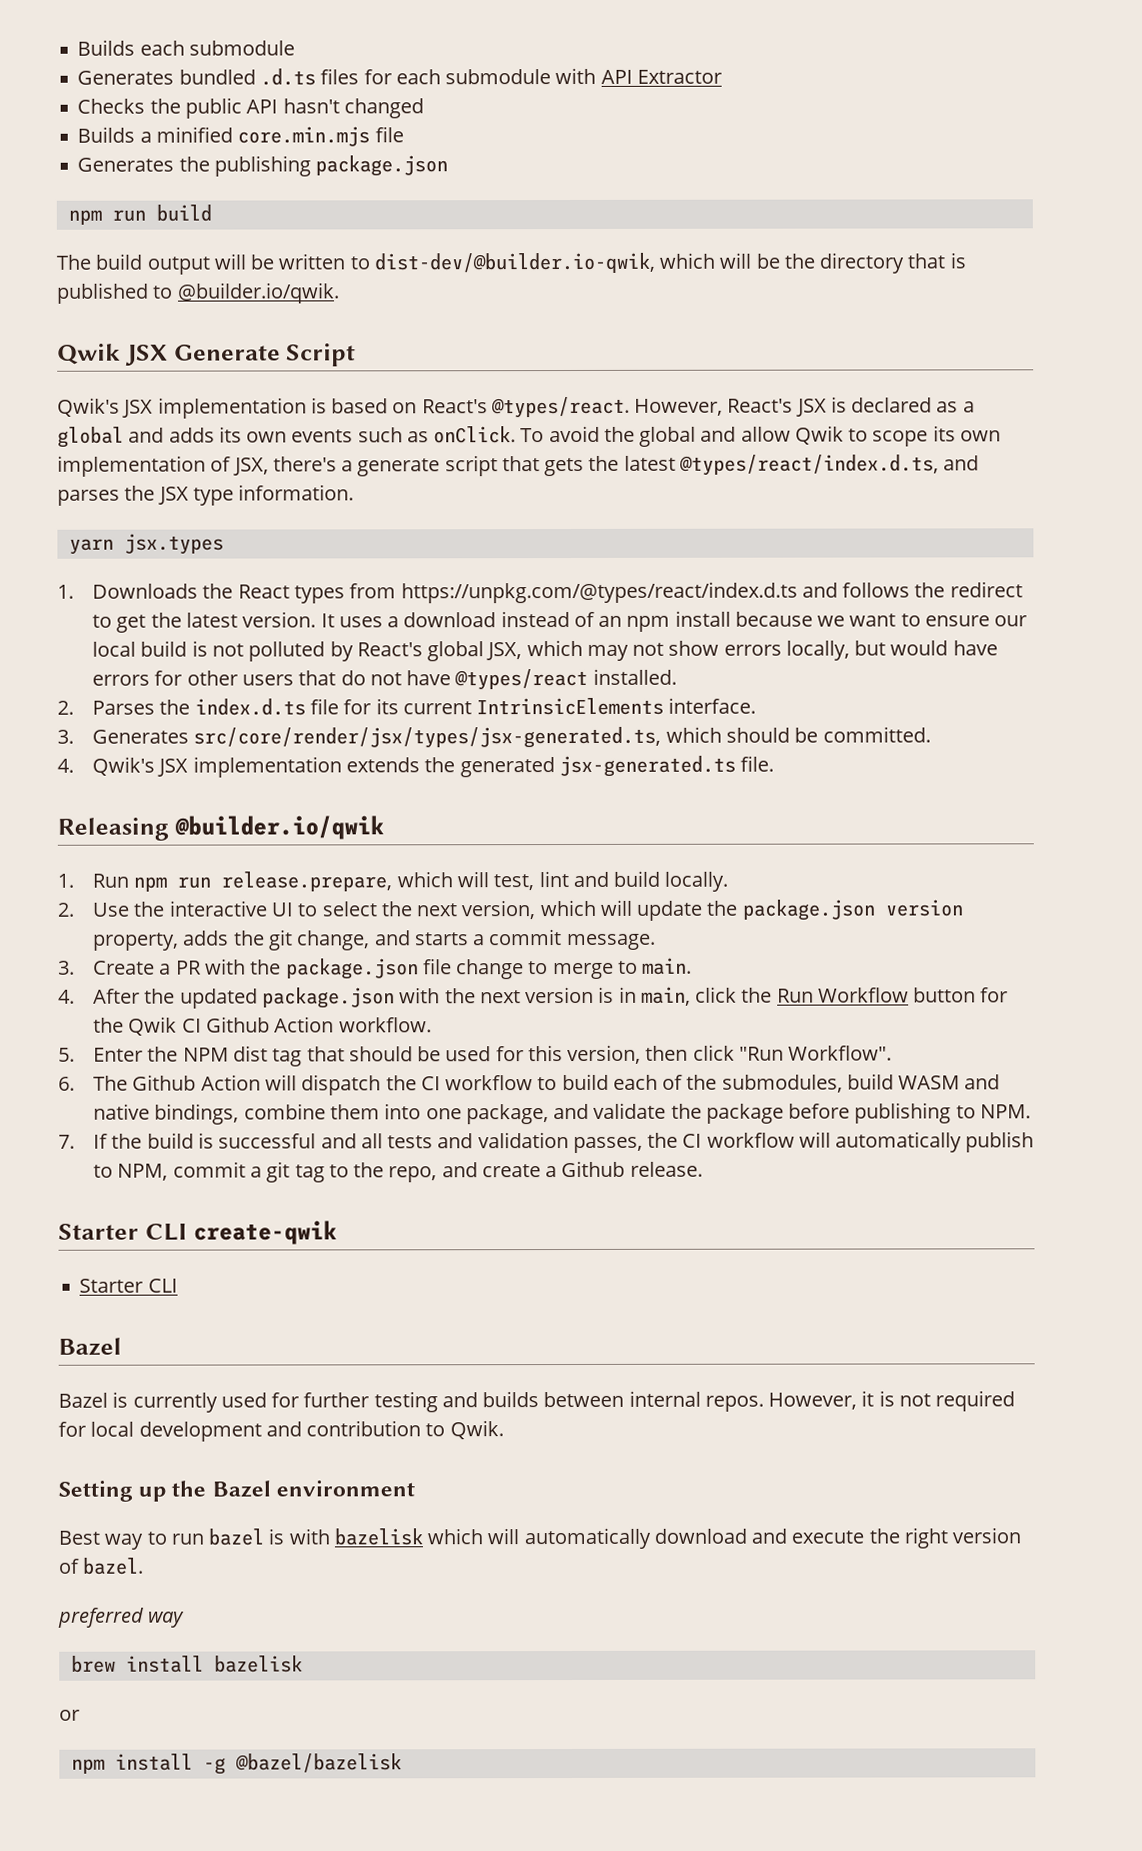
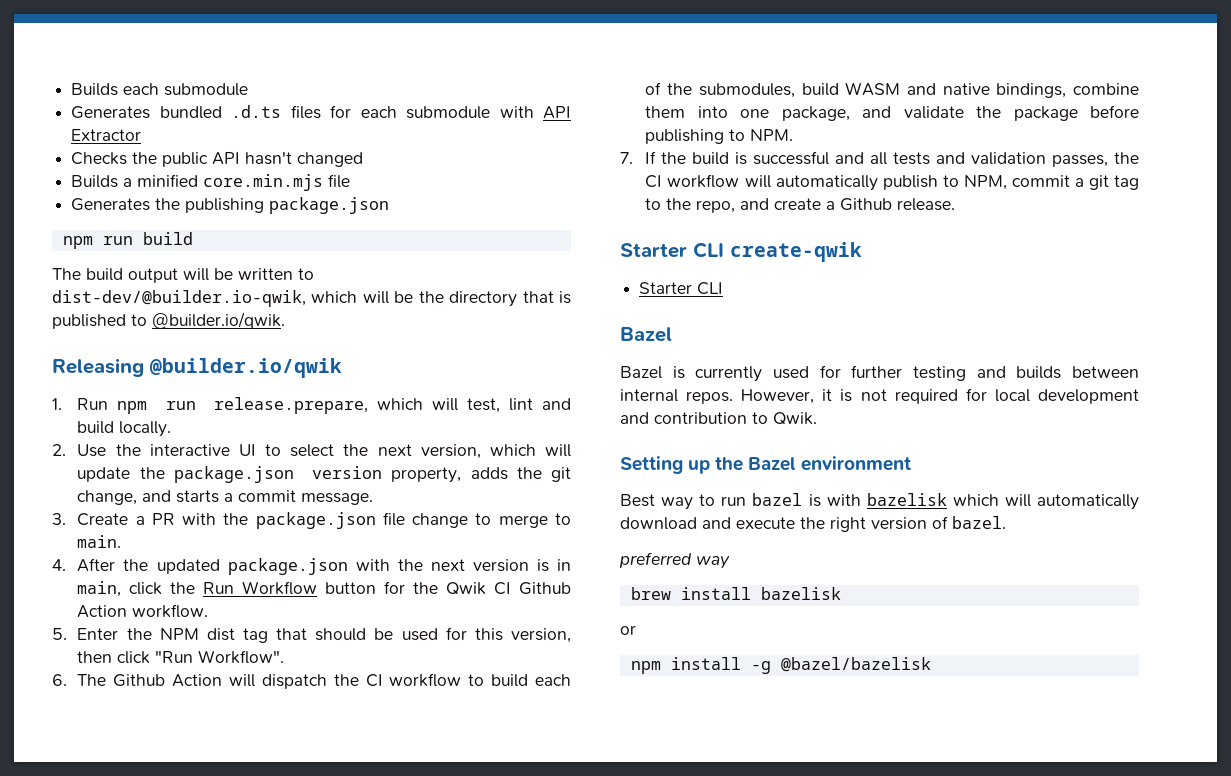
- Qwik JSX Generate Script
- Qwik's JSX implementation is based on React's @types/react. However, React's JSX is declared as a global and adds its own events such as onClick. To avoid the global and allow Qwik to scope its own implementation of JSX, there's a generate script that gets the latest @types/react/index.d.ts, and parses the JSX type information.
- yarn jsx.types
- 1. Downloads the React types from https://unpkg.com/@types/react/index.d.ts and follows the redirect to get the latest version. It uses a download instead of an npm install because we want to ensure our local build is not polluted by React's global JSX, which may not show errors locally, but would have errors for other users that do not have @types/react installed.
- 2. Parses the index.d.ts file for its current IntrinsicElements interface.
- 3. Generates src/core/render/jsx/types/jsx-generated.ts, which should be committed.
- 4. Qwik's JSX implementation extends the generated jsx-generated.ts file.

